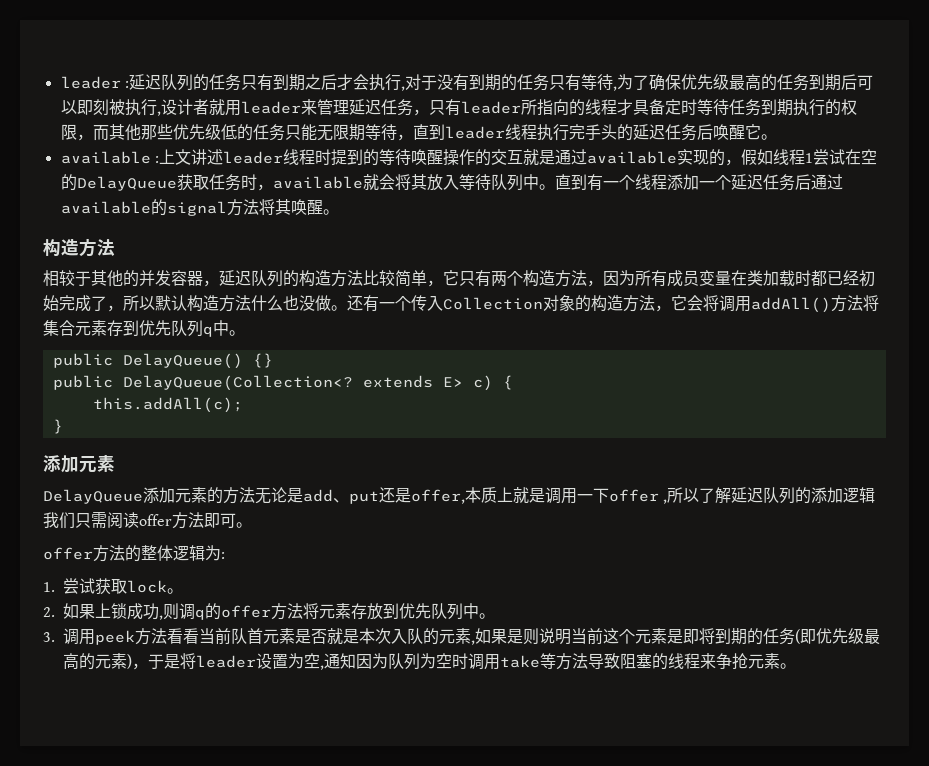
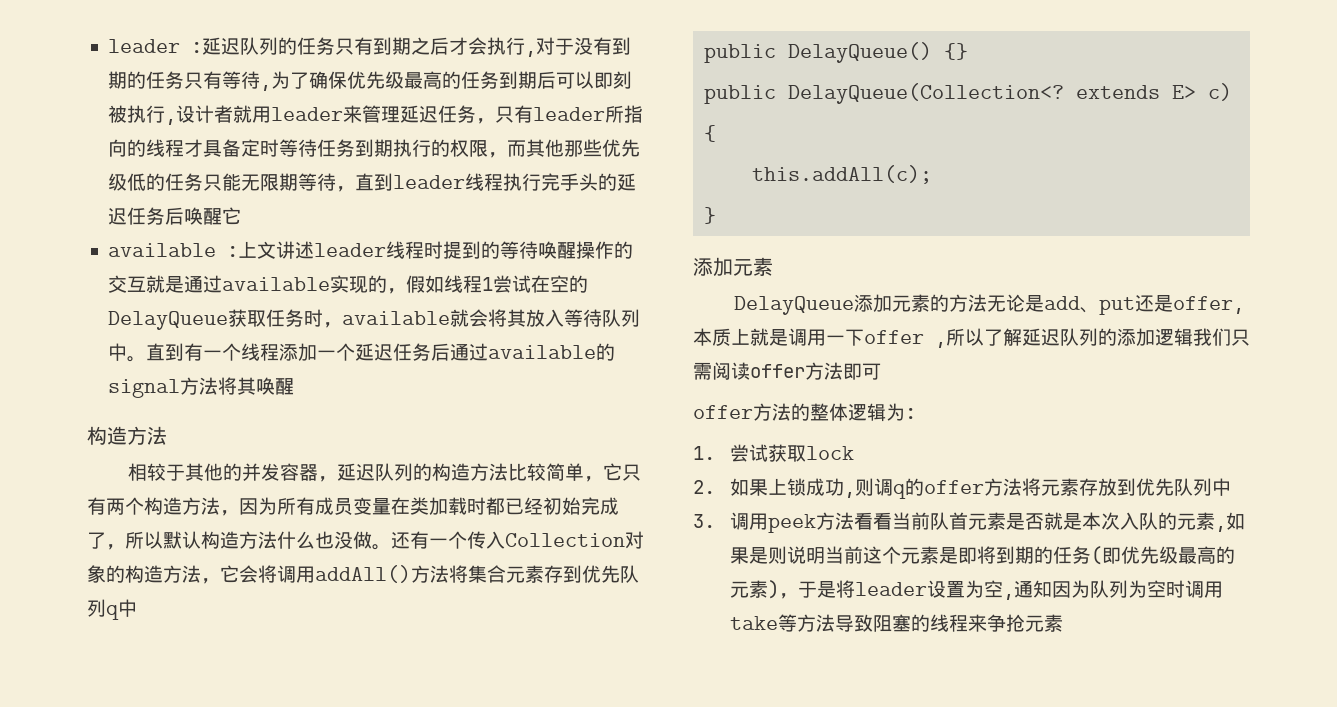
- 延迟队列的任务只有到期之后才会执行,对于没有到期的任务只有等待,为了确保优先级最高的任务到期后可以即刻被执行,设计者就用leader来管理延迟任务，只有leader所指向的线程才具备定时等待任务到期执行的权限，而其他那些优先级低的任务只能无限期等待，直到leader线程执行完手头的延迟任务后唤醒它。
+ 延迟队列的任务只有到期之后才会执行,对于没有到期的任务只有等待,为了确保优先级最高的任务到期后可以即刻被执行,设计者就用leader来管理延迟任务，只有leader所指向的线程才具备定时等待任务到期执行的权限，而其他那些优先级低的任务只能无限期等待，直到leader线程执行完手头的延迟任务后唤醒它
- 直到有一个线程添加一个延迟任务后通过available的signal方法将其唤醒。
+ 直到有一个线程添加一个延迟任务后通过available的signal方法将其唤醒
- 还有一个传入Collection对象的构造方法，它会将调用addAll()方法将集合元素存到优先队列q中。
+ 还有一个传入Collection对象的构造方法，它会将调用addAll()方法将集合元素存到优先队列q中
- DelayQueue添加元素的方法无论是add、put还是offer,本质上就是调用一下offer ,所以了解延迟队列的添加逻辑我们只需阅读offer方法即可。
+ DelayQueue添加元素的方法无论是add、put还是offer,本质上就是调用一下offer ,所以了解延迟队列的添加逻辑我们只需阅读offer方法即可
- 1.尝试获取lock。
+ 1.尝试获取lock
- 2.如果上锁成功,则调q的offer方法将元素存放到优先队列中。
+ 2.如果上锁成功,则调q的offer方法将元素存放到优先队列中
- 3.调用peek方法看看当前队首元素是否就是本次入队的元素,如果是则说明当前这个元素是即将到期的任务(即优先级最高的元素)，于是将leader设置为空,通知因为队列为空时调用take等方法导致阻塞的线程来争抢元素。
+ 3.调用peek方法看看当前队首元素是否就是本次入队的元素,如果是则说明当前这个元素是即将到期的任务(即优先级最高的元素)，于是将leader设置为空,通知因为队列为空时调用take等方法导致阻塞的线程来争抢元素

